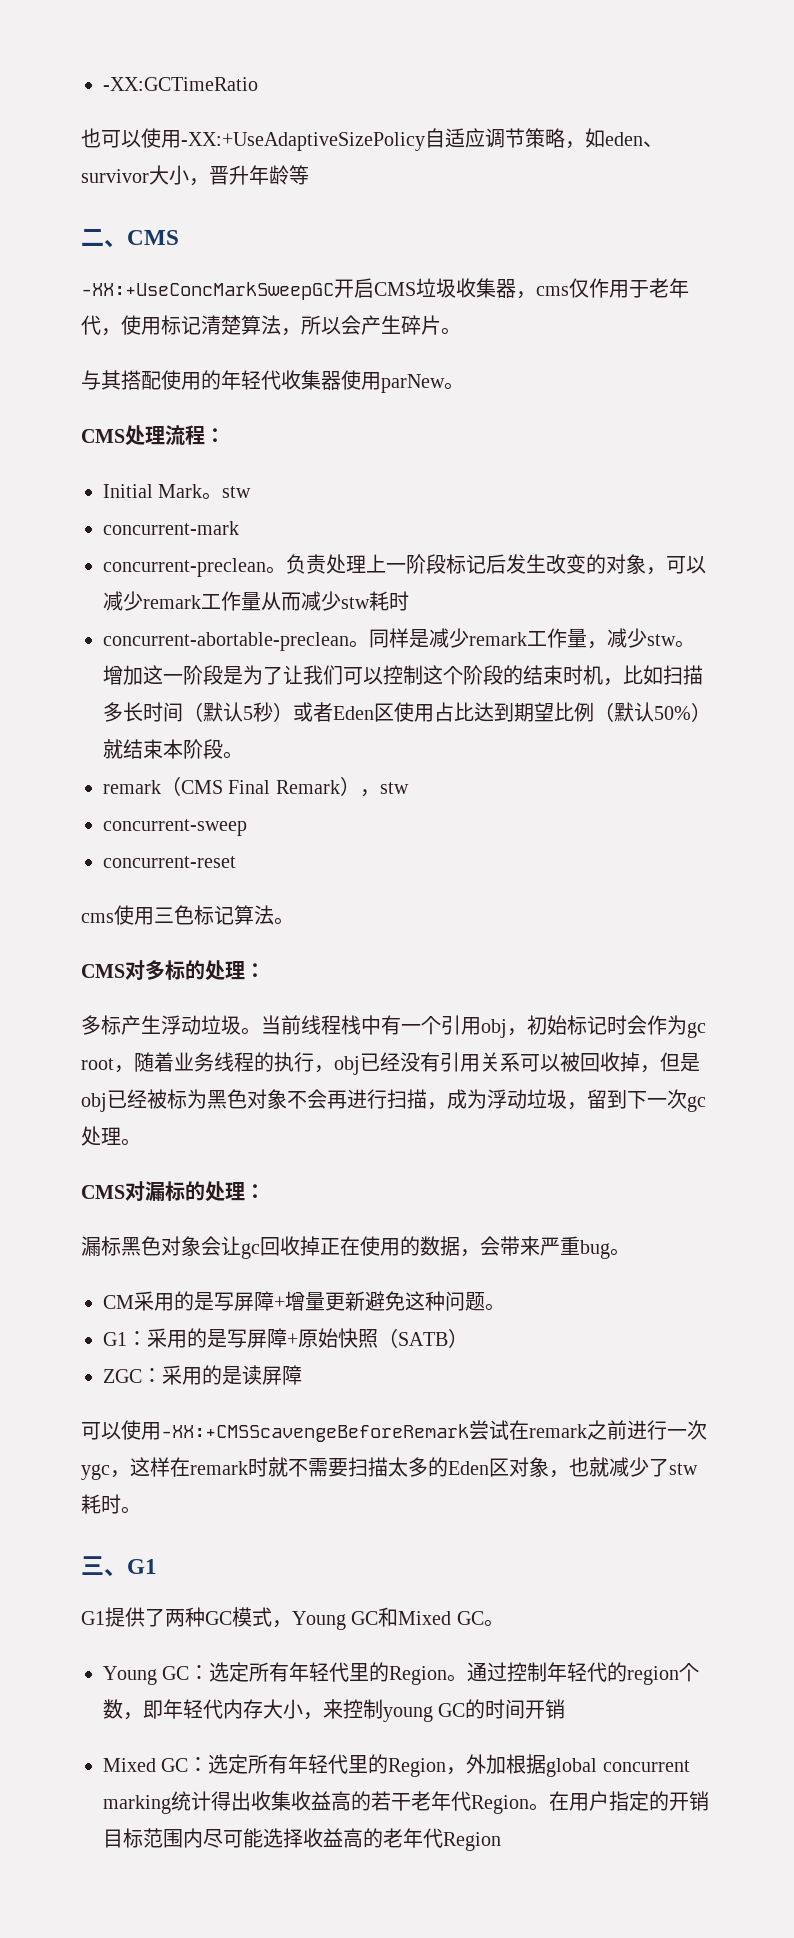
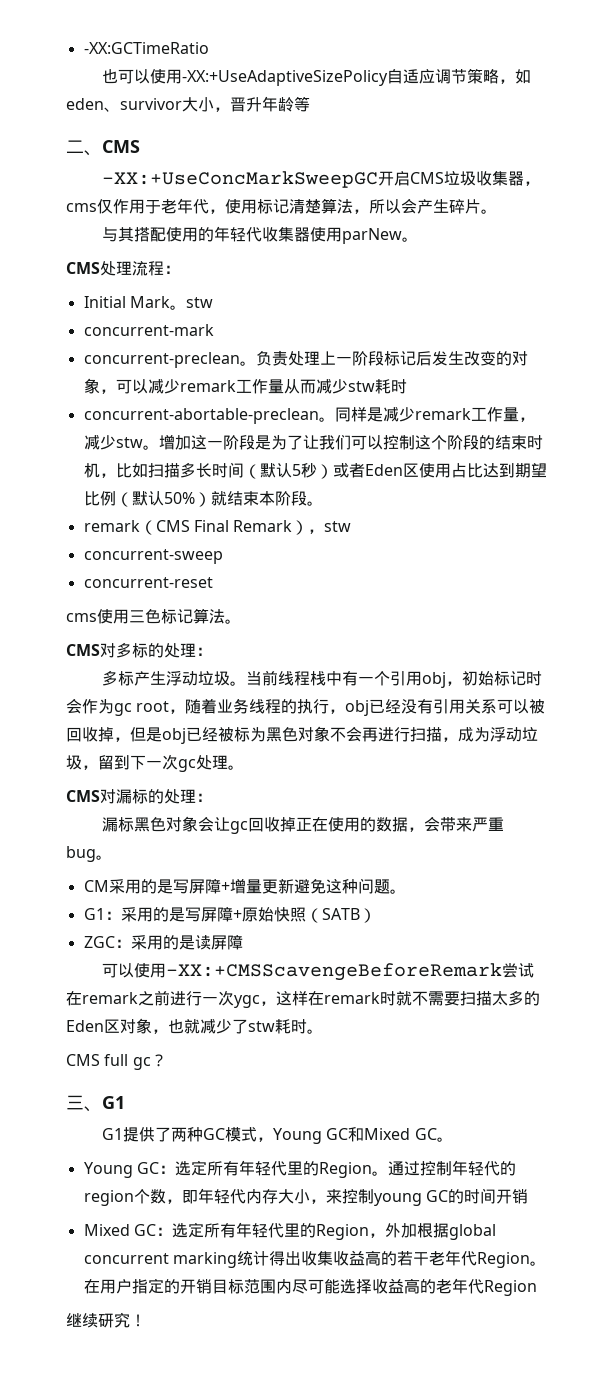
+ CMS full gc？
+ 继续研究！

